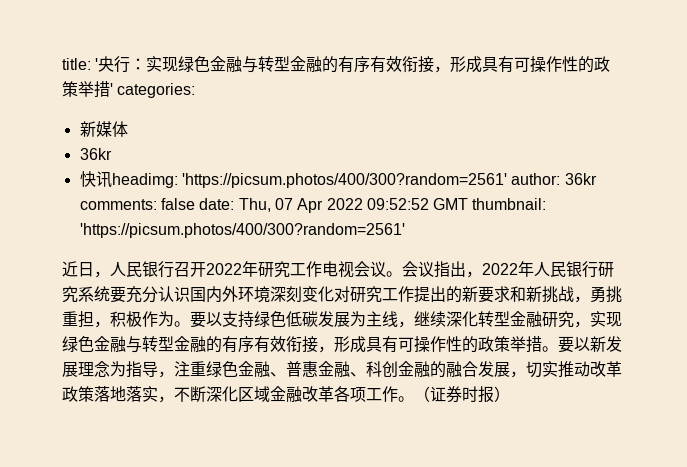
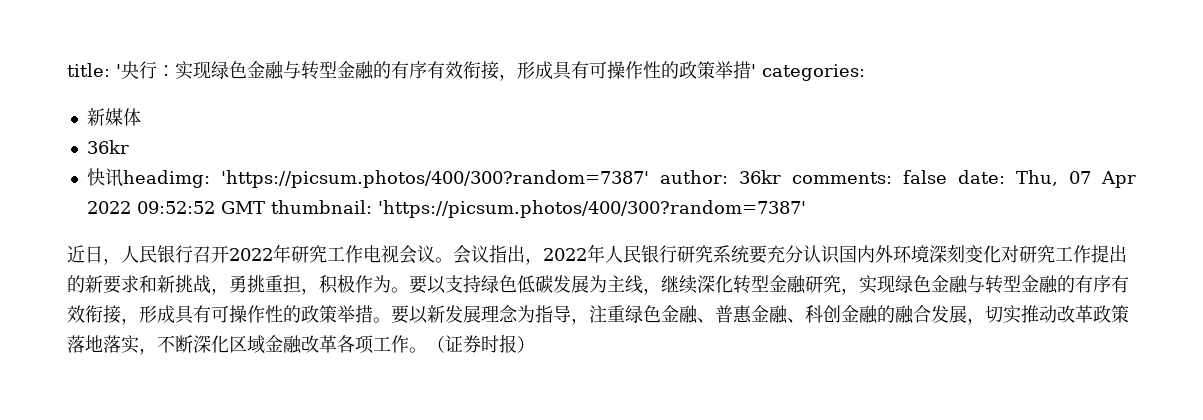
- 快讯headimg: 'https://picsum.photos/400/300?random=2561' author: 36kr comments: false date: Thu, 07 Apr 2022 09:52:52 GMT thumbnail: 'https://picsum.photos/400/300?random=2561'
+ 快讯headimg: 'https://picsum.photos/400/300?random=7387' author: 36kr comments: false date: Thu, 07 Apr 2022 09:52:52 GMT thumbnail: 'https://picsum.photos/400/300?random=7387'

